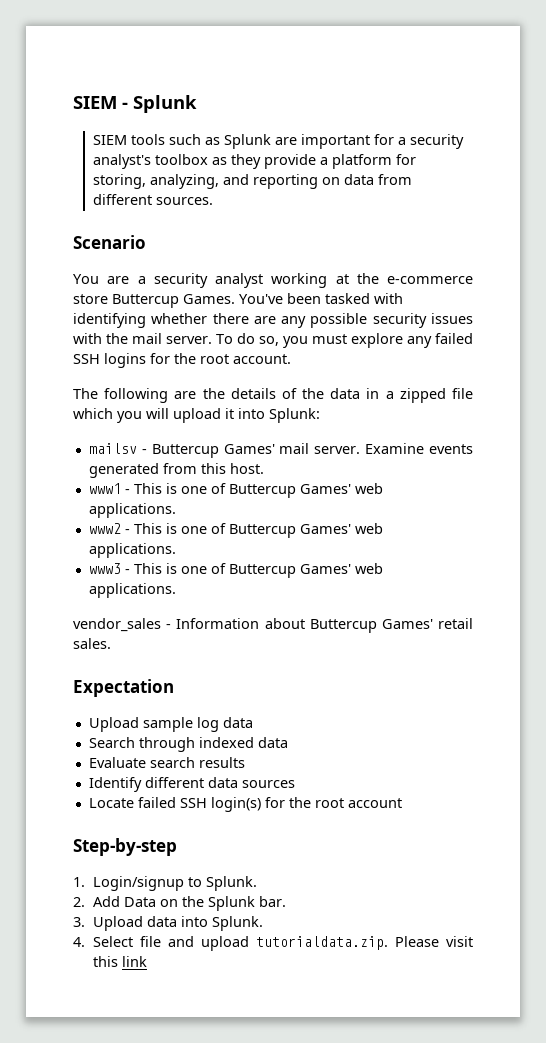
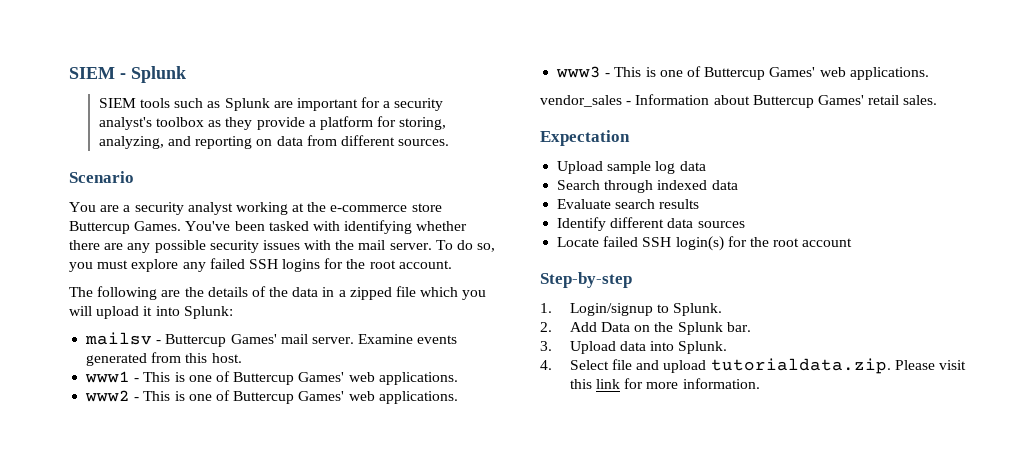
- 4. Select file and upload tutorialdata.zip. Please visit this link
+ 4. Select file and upload tutorialdata.zip. Please visit this link for more information.

